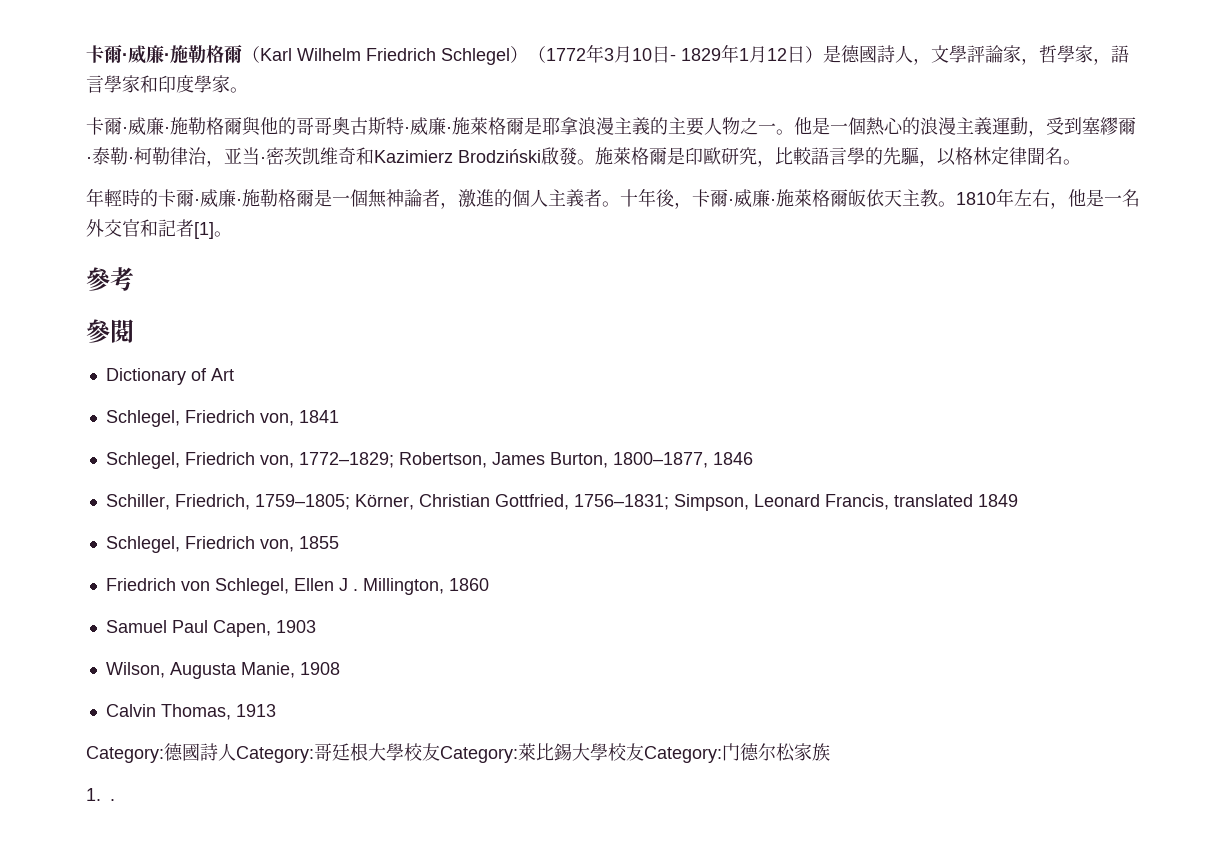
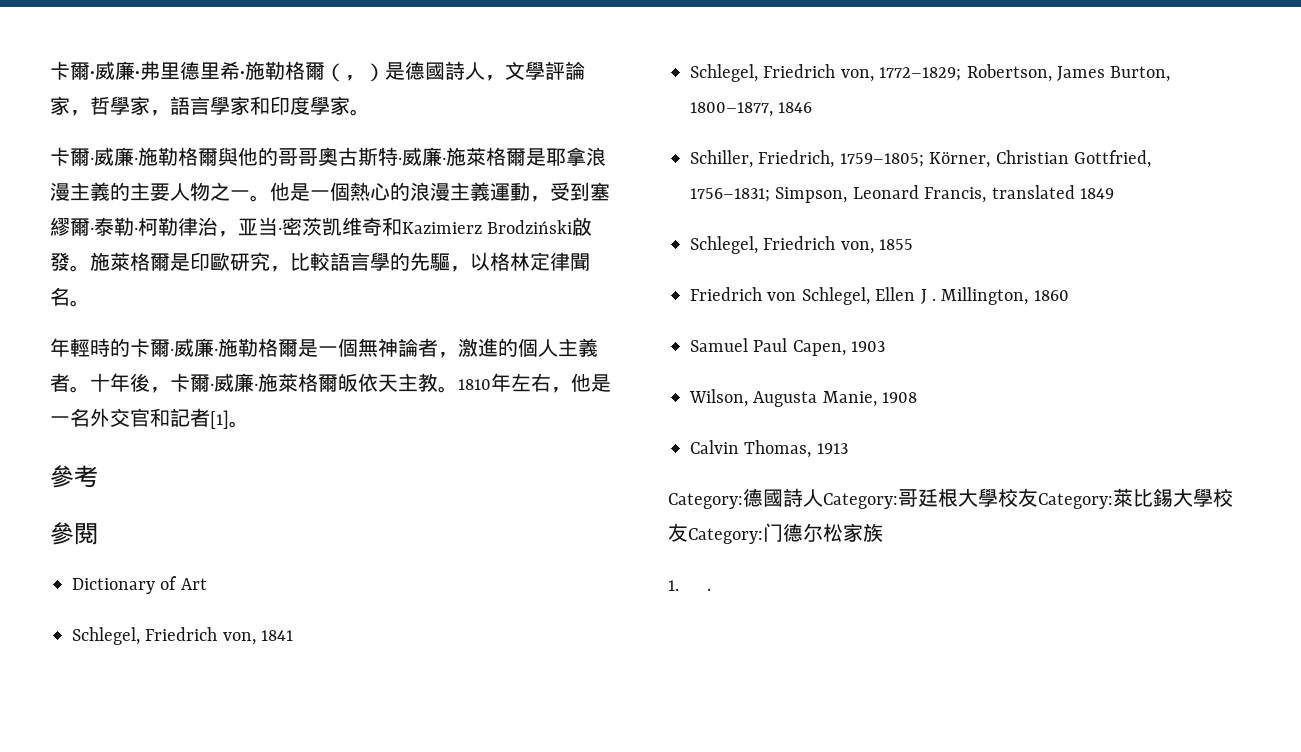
- 卡爾·威廉·施勒格爾（Karl Wilhelm Friedrich Schlegel）（1772年3月10日- 1829年1月12日）是德國詩人，文學評論家，哲學家，語言學家和印度學家。
+ 卡爾·威廉·弗里德里希·施勒格爾（，）是德國詩人，文學評論家，哲學家，語言學家和印度學家。

